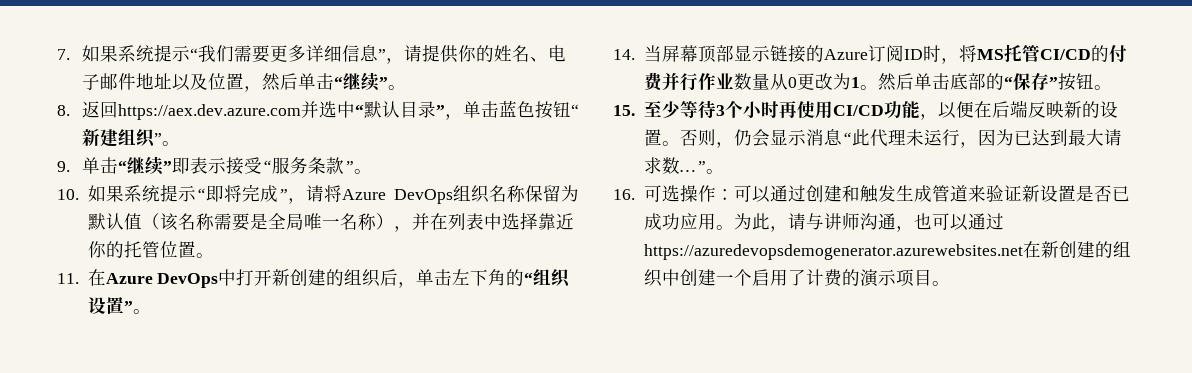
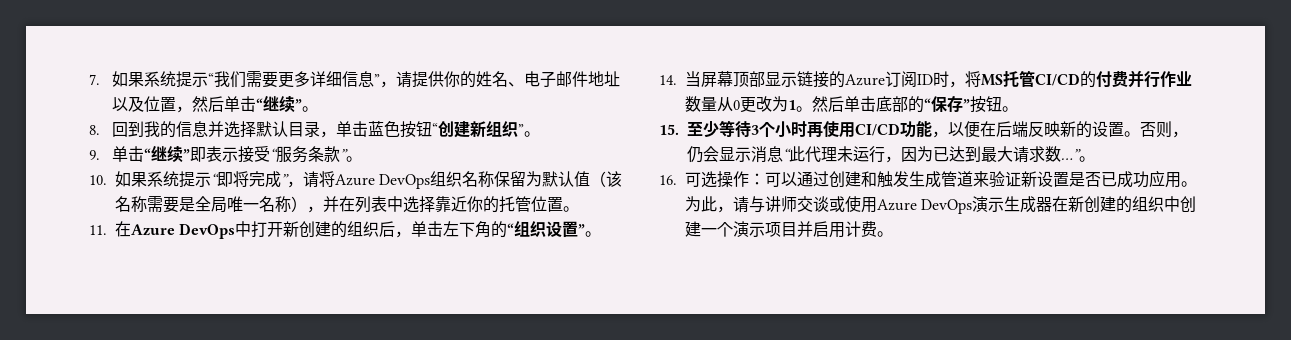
- 8.返回https://aex.dev.azure.com并选中“默认目录”，单击蓝色按钮“新建组织”。
+ 8.回到我的信息并选择默认目录，单击蓝色按钮“创建新组织”。
- 为此，请与讲师沟通，也可以通过https://azuredevopsdemogenerator.azurewebsites.net在新创建的组织中创建一个启用了计费的演示项目。
+ 为此，请与讲师交谈或使用Azure DevOps演示生成器在新创建的组织中创建一个演示项目并启用计费。

